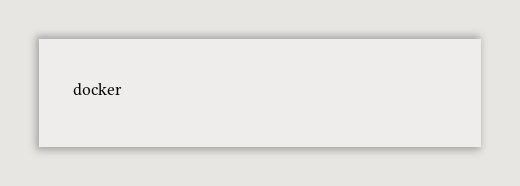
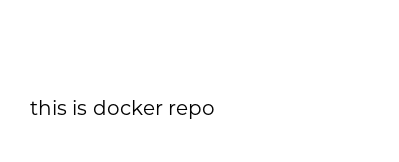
- docker
+ this is docker repo

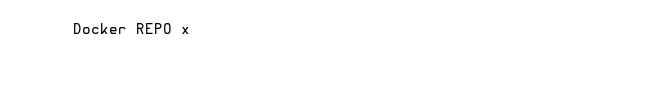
- this is docker repo
+ Docker REPO x

